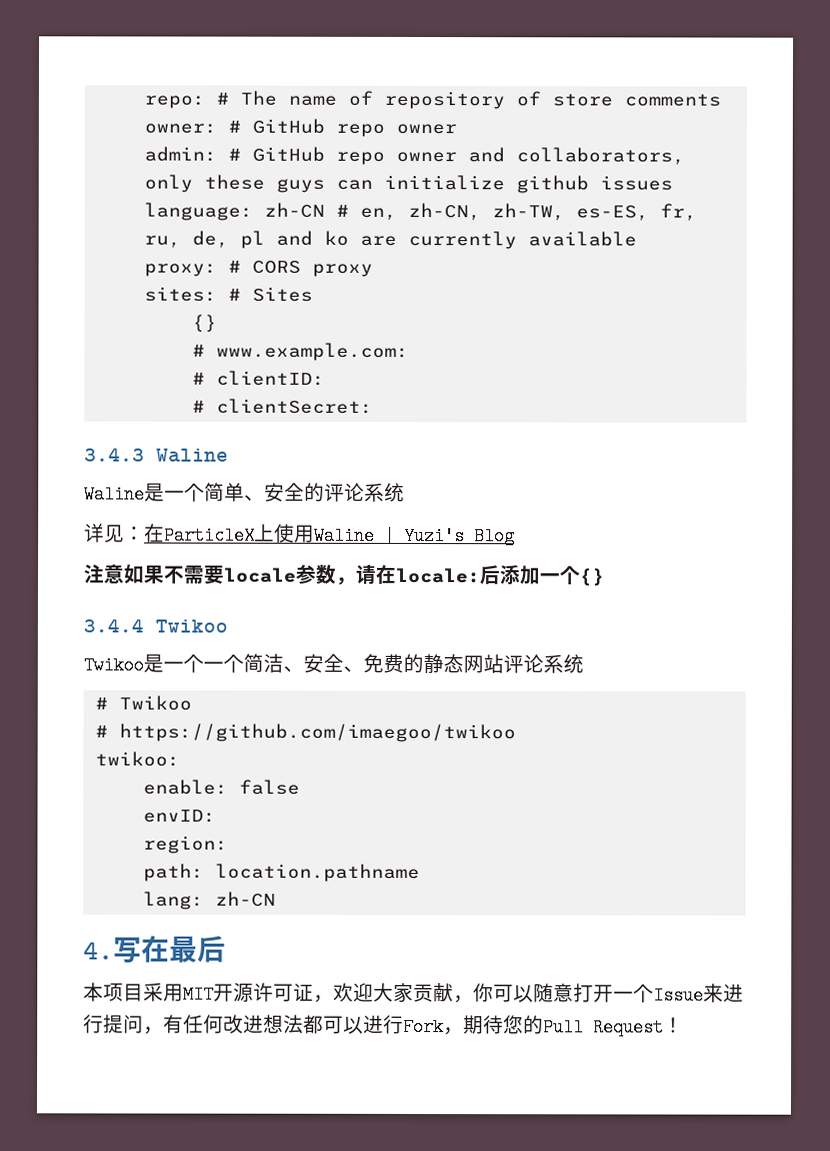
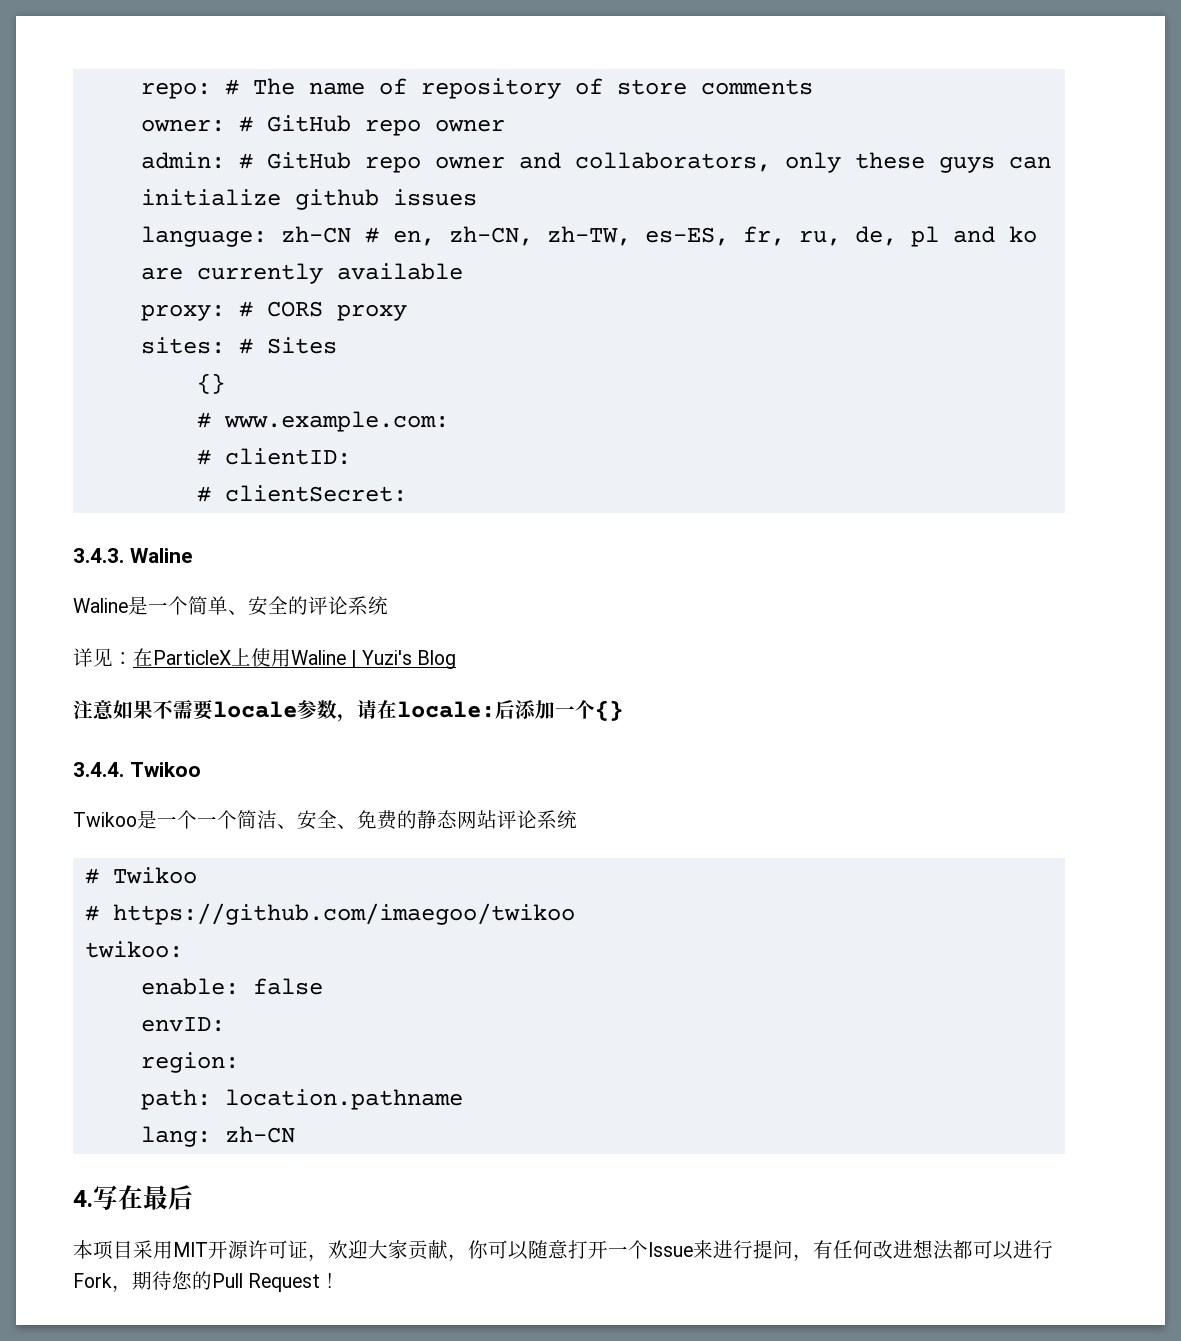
- 3.4.3 Waline
+ 3.4.3. Waline
- 3.4.4 Twikoo
+ 3.4.4. Twikoo

